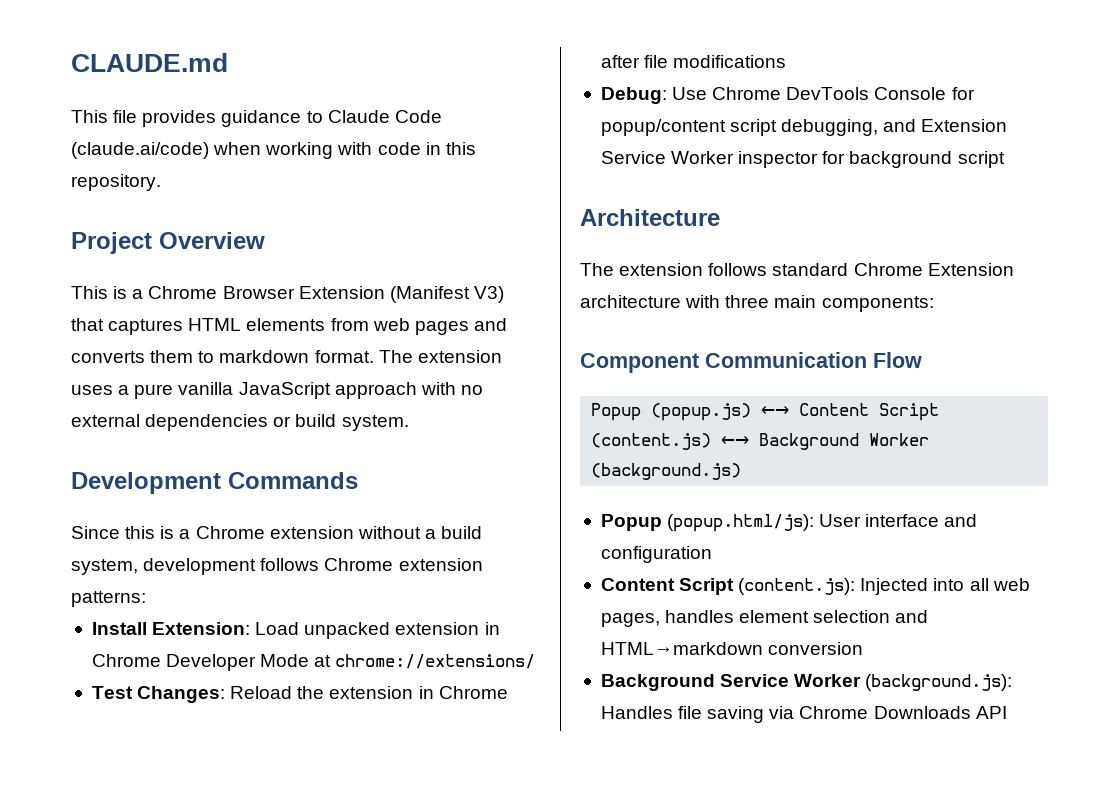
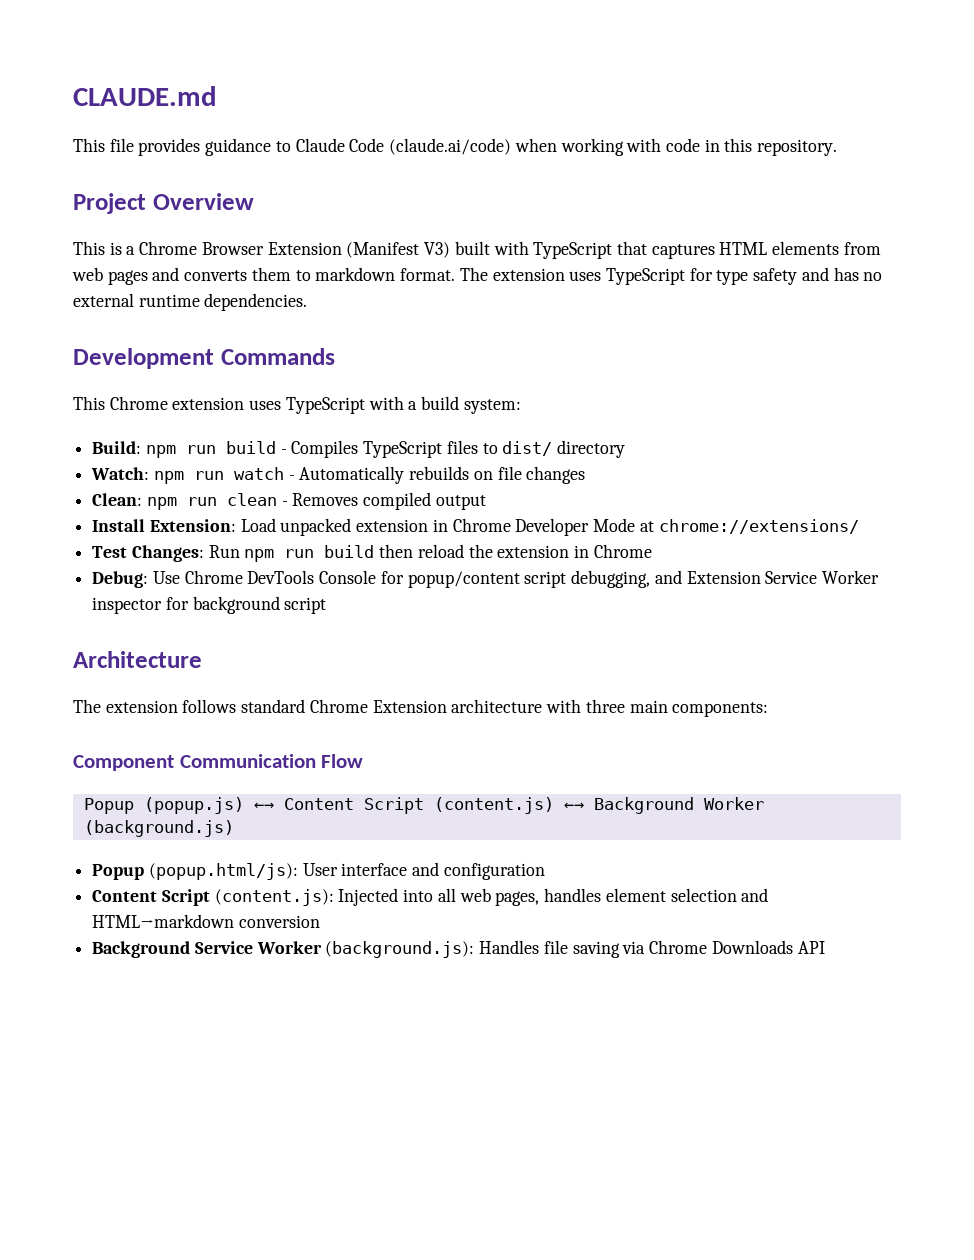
- This is a Chrome Browser Extension (Manifest V3) that captures HTML elements from web pages and converts them to markdown format.
+ This is a Chrome Browser Extension (Manifest V3) built with TypeScript that captures HTML elements from web pages and converts them to markdown format.
- The extension uses a pure vanilla JavaScript approach with no external dependencies or build system.
+ The extension uses TypeScript for type safety and has no external runtime dependencies.
  Development Commands
- Since this is a Chrome extension without a build system, development follows Chrome extension patterns:
+ This Chrome extension uses TypeScript with a build system:
+ Build: npm run build - Compiles TypeScript files to dist/ directory
+ Watch: npm run watch - Automatically rebuilds on file changes
+ Clean: npm run clean - Removes compiled output
- Test Changes: Reload the extension in Chrome after file modifications
+ Test Changes: Run npm run build then reload the extension in Chrome

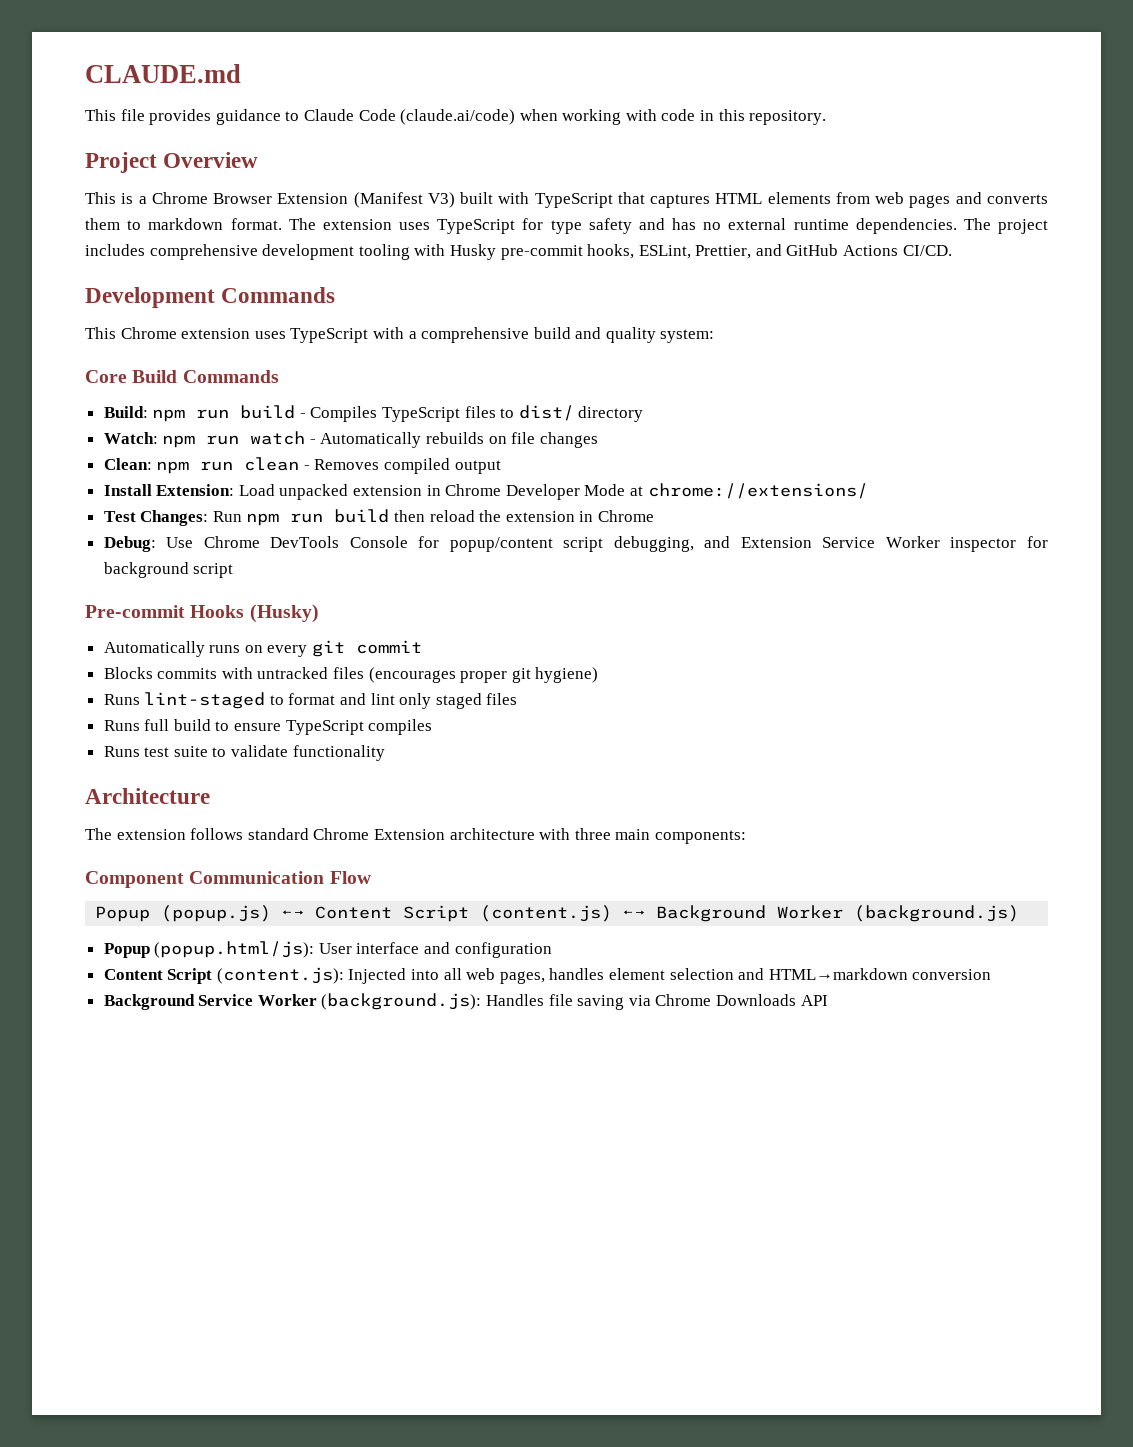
+ The project includes comprehensive development tooling with Husky pre-commit hooks, ESLint, Prettier, and GitHub Actions CI/CD.
- This Chrome extension uses TypeScript with a build system:
+ This Chrome extension uses TypeScript with a comprehensive build and quality system:
+ Core Build Commands
+ Pre-commit Hooks (Husky)
+ Automatically runs on every git commit
+ Blocks commits with untracked files (encourages proper git hygiene)
+ Runs lint-staged to format and lint only staged files
+ Runs full build to ensure TypeScript compiles
+ Runs test suite to validate functionality

